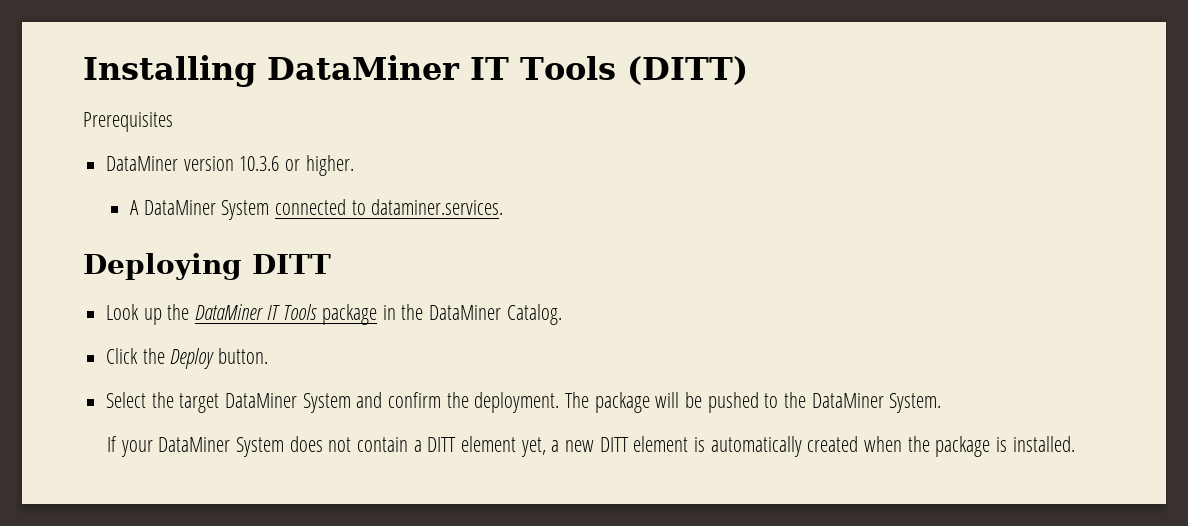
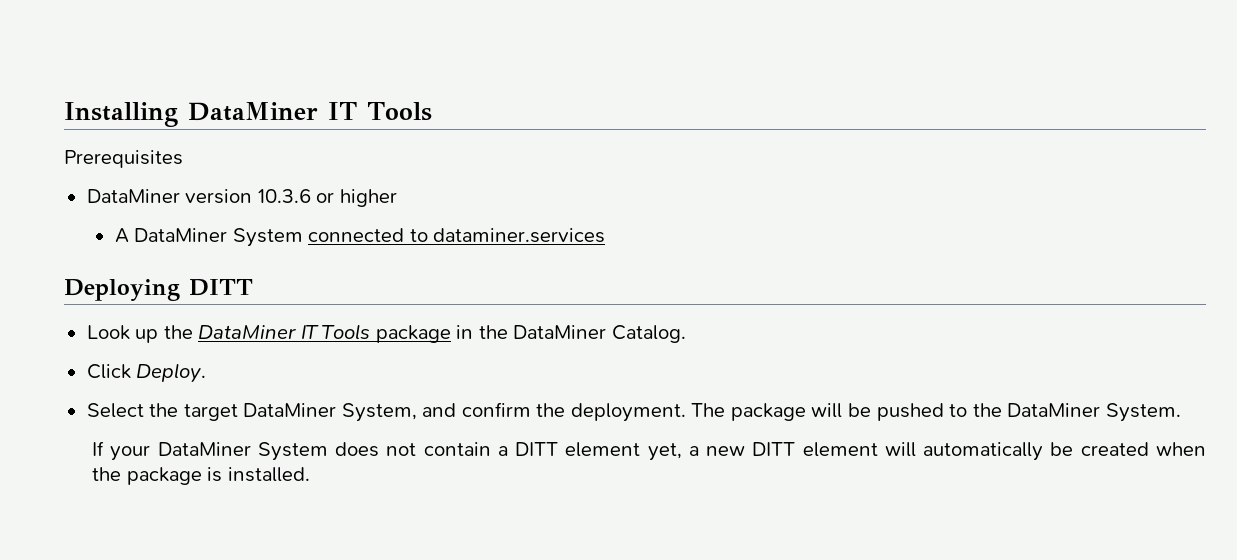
- Installing DataMiner IT Tools (DITT)
+ Installing DataMiner IT Tools
- DataMiner version 10.3.6 or higher.
+ DataMiner version 10.3.6 or higher
- A DataMiner System connected to dataminer.services.
+ A DataMiner System connected to dataminer.services
- Click the Deploy button.
+ Click Deploy.
- Select the target DataMiner System and confirm the deployment.
+ Select the target DataMiner System, and confirm the deployment.
- If your DataMiner System does not contain a DITT element yet, a new DITT element is automatically created when the package is installed.
+ If your DataMiner System does not contain a DITT element yet, a new DITT element will automatically be created when the package is installed.

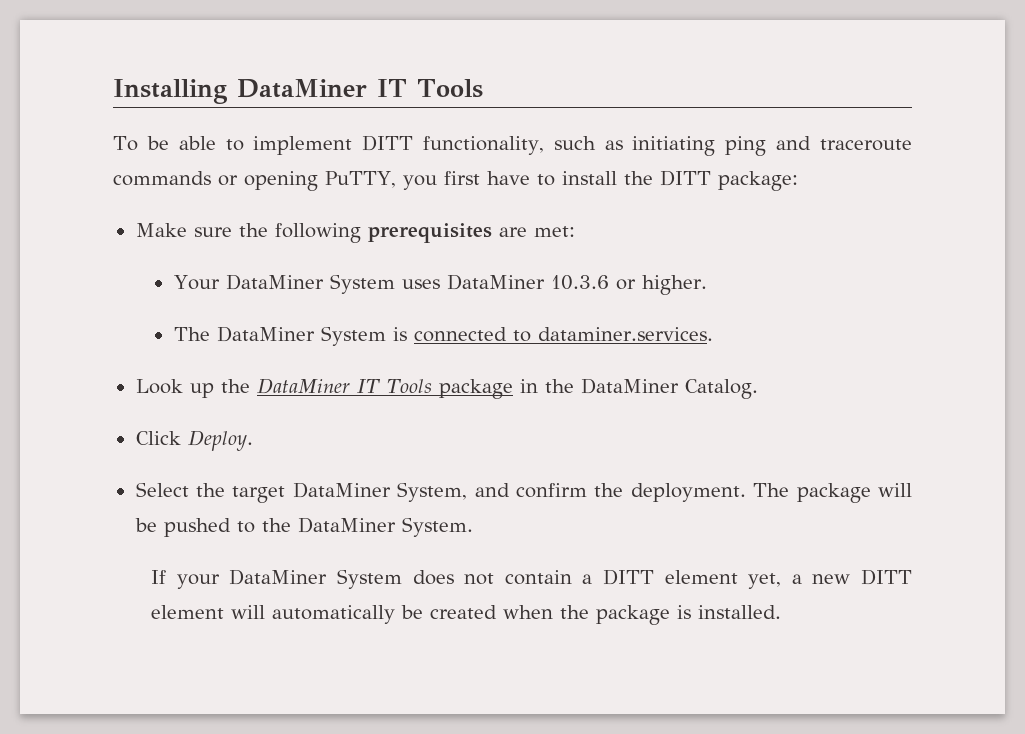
- Prerequisites
- DataMiner version 10.3.6 or higher
- A DataMiner System connected to dataminer.services
- Deploying DITT
+ To be able to implement DITT functionality, such as initiating ping and traceroute commands or opening PuTTY, you first have to install the DITT package:
+ Make sure the following prerequisites are met:
+ Your DataMiner System uses DataMiner 10.3.6 or higher.
+ The DataMiner System is connected to dataminer.services.

